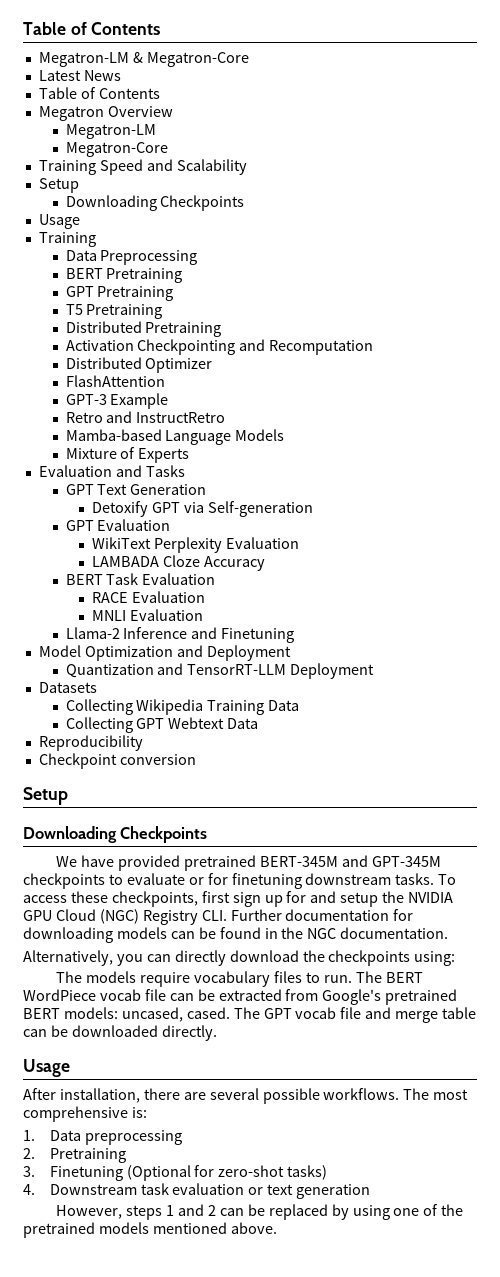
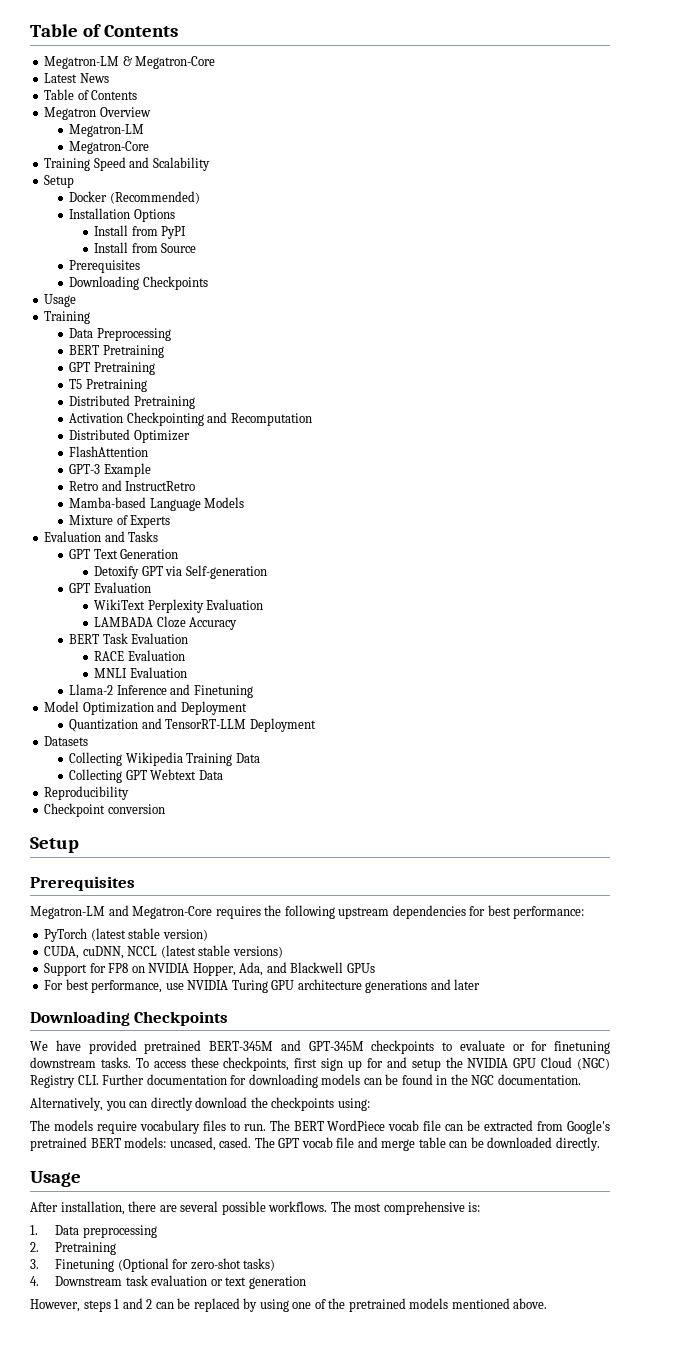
+ Docker (Recommended)
+ Installation Options
+ Install from PyPI
+ Install from Source
+ Prerequisites
  Checkpoint conversion
  Setup
+ Prerequisites
+ Megatron-LM and Megatron-Core requires the following upstream dependencies for best performance:
+ PyTorch (latest stable version)
+ CUDA, cuDNN, NCCL (latest stable versions)
+ Support for FP8 on NVIDIA Hopper, Ada, and Blackwell GPUs
+ For best performance, use NVIDIA Turing GPU architecture generations and later

